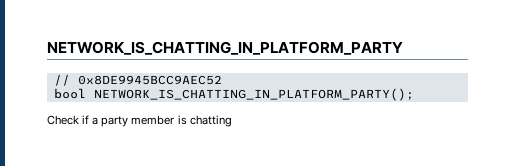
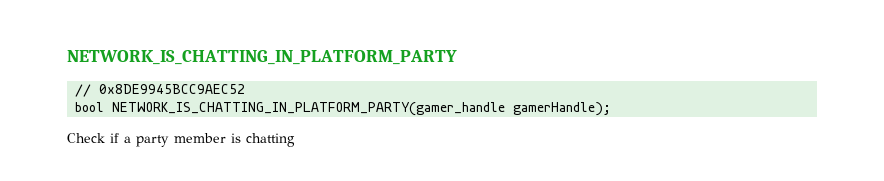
- bool NETWORK_IS_CHATTING_IN_PLATFORM_PARTY();
+ bool NETWORK_IS_CHATTING_IN_PLATFORM_PARTY(gamer_handle gamerHandle);

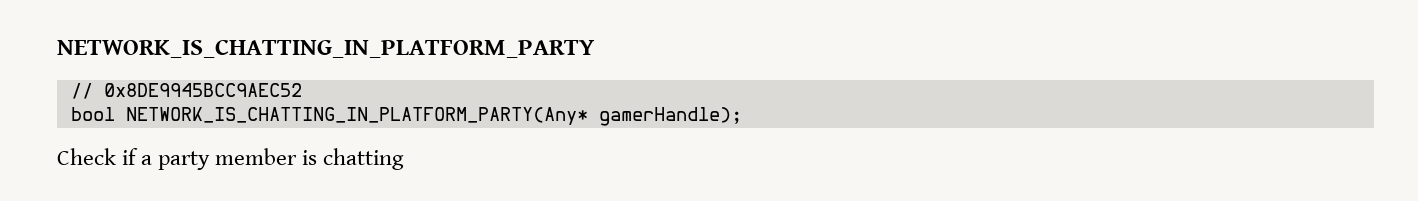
- bool NETWORK_IS_CHATTING_IN_PLATFORM_PARTY(gamer_handle gamerHandle);
+ bool NETWORK_IS_CHATTING_IN_PLATFORM_PARTY(Any* gamerHandle);

